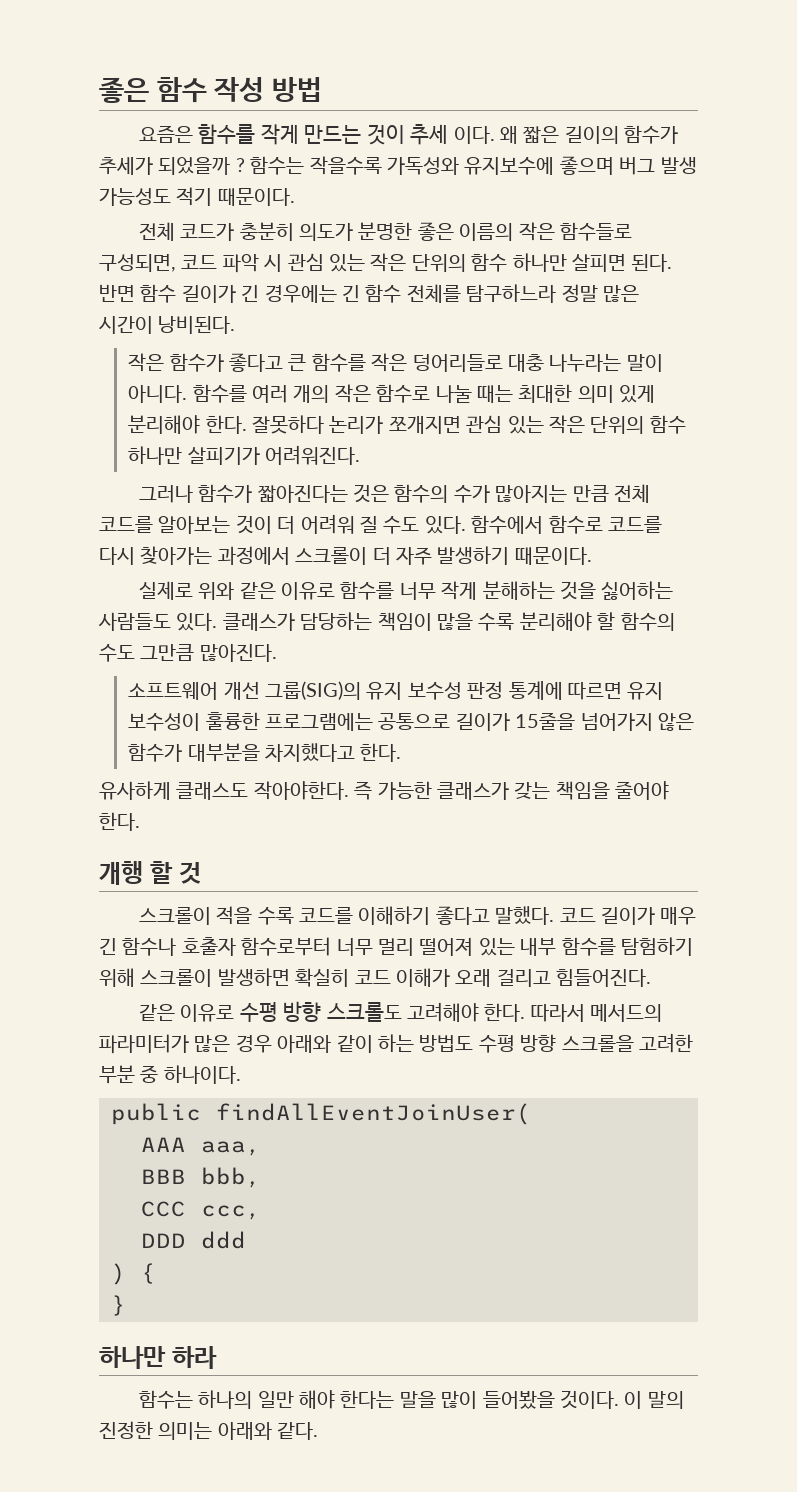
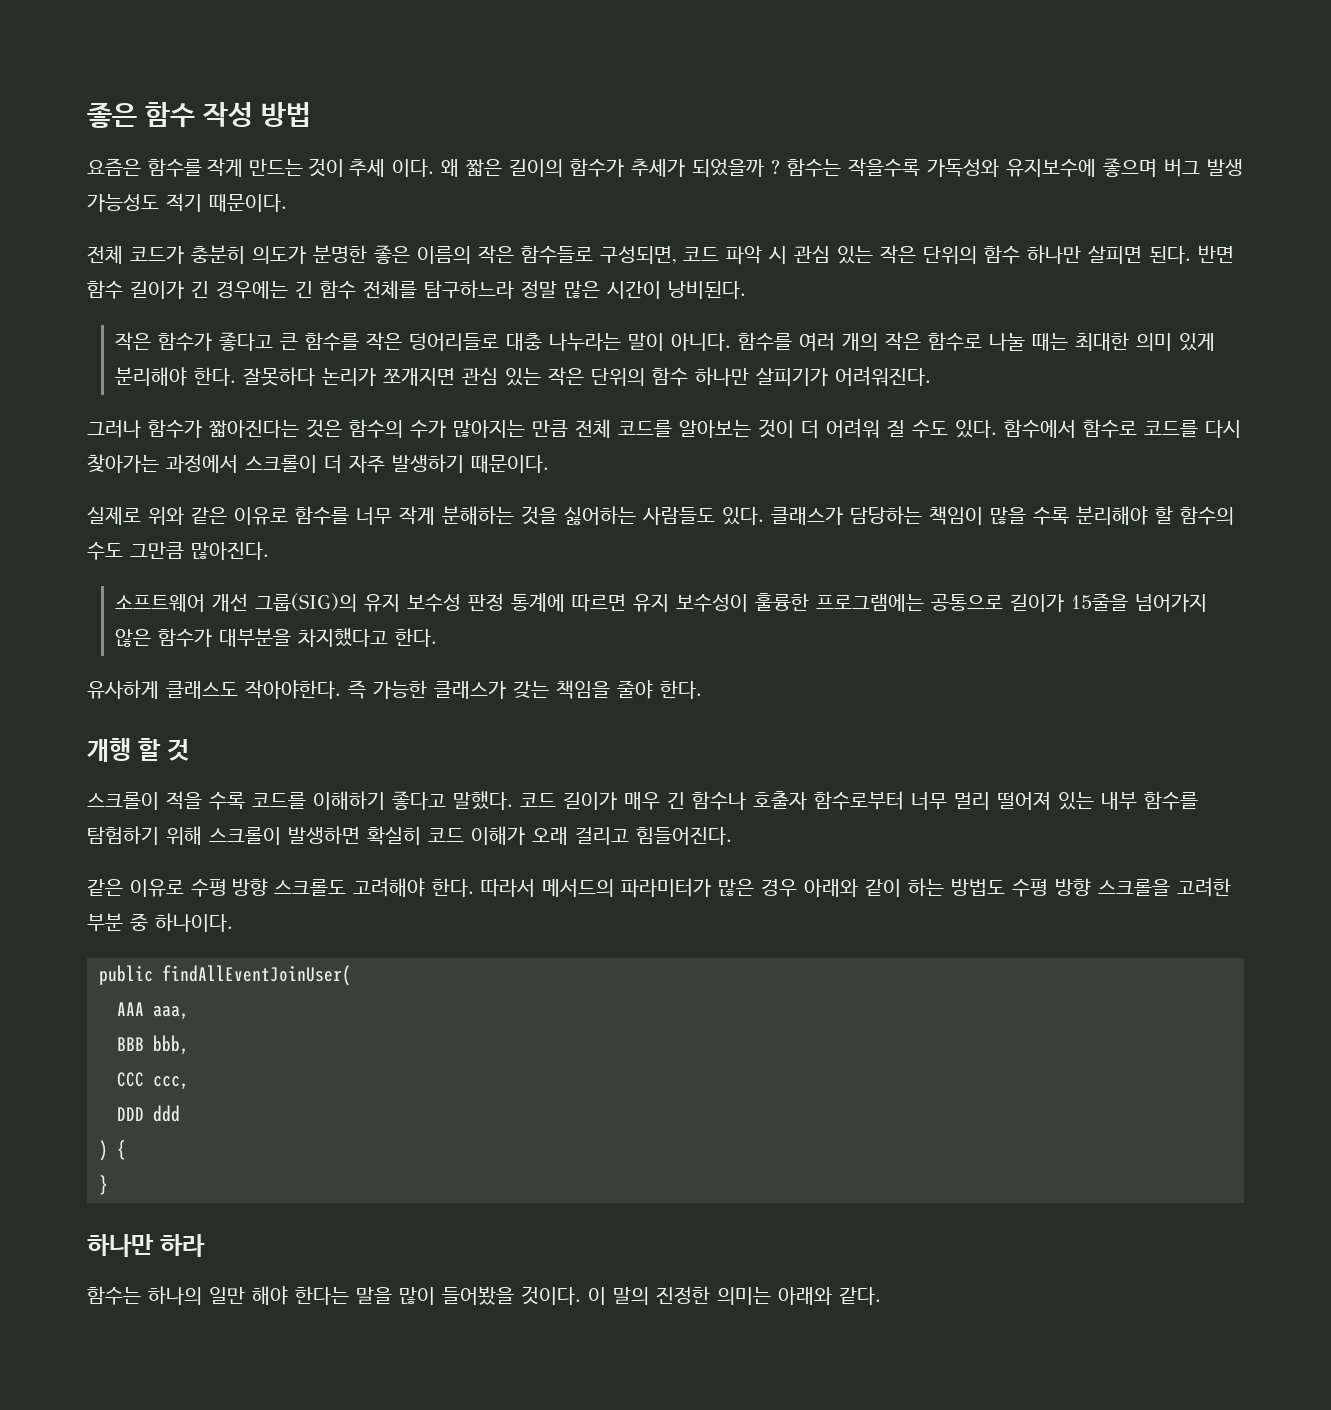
- 즉 가능한 클래스가 갖는 책임을 줄어야 한다.
+ 즉 가능한 클래스가 갖는 책임을 줄야 한다.

